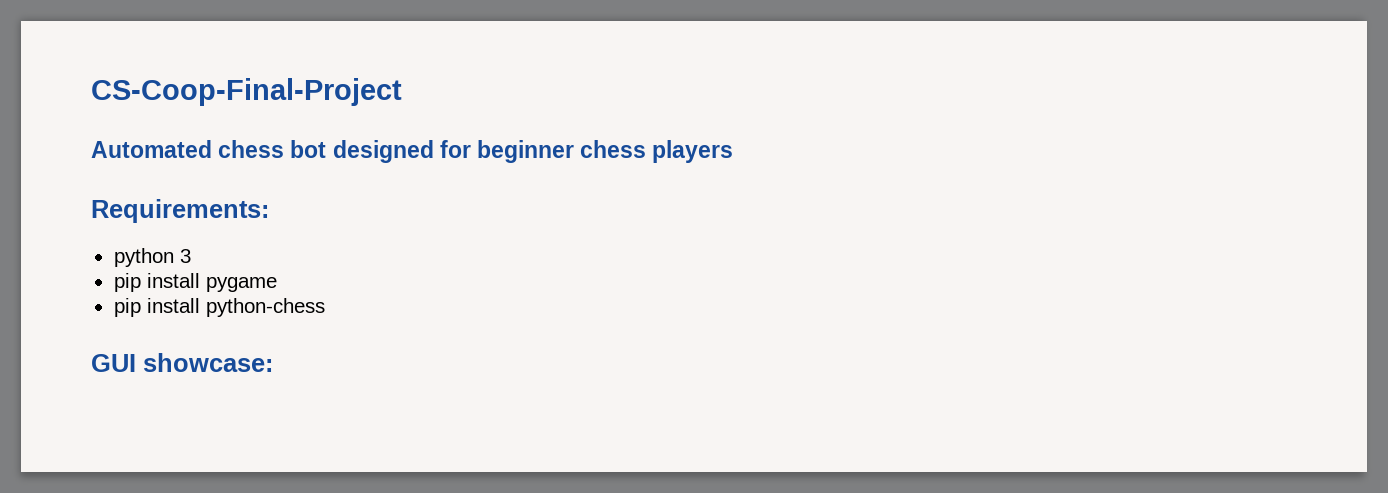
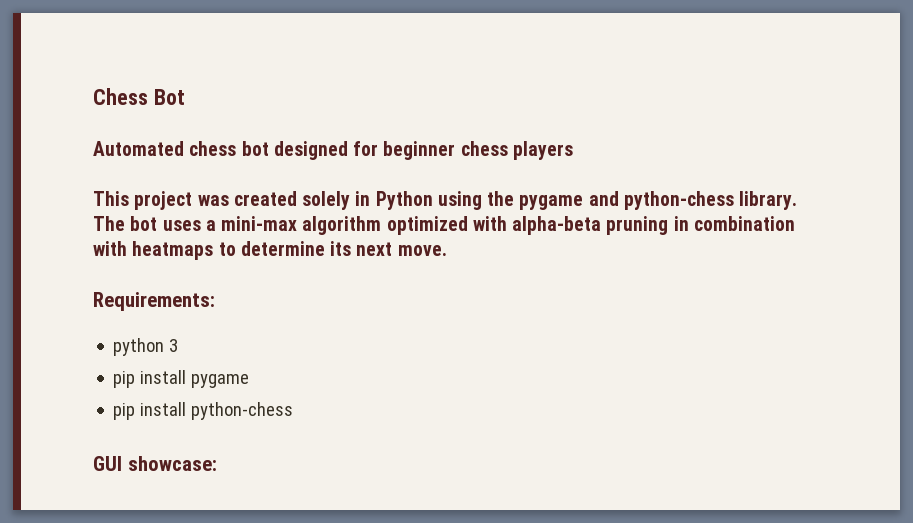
- CS-Coop-Final-Project
+ Chess Bot
+ This project was created solely in Python using the pygame and python-chess library. The bot uses a mini-max algorithm optimized with alpha-beta pruning in combination with heatmaps to determine its next move.

